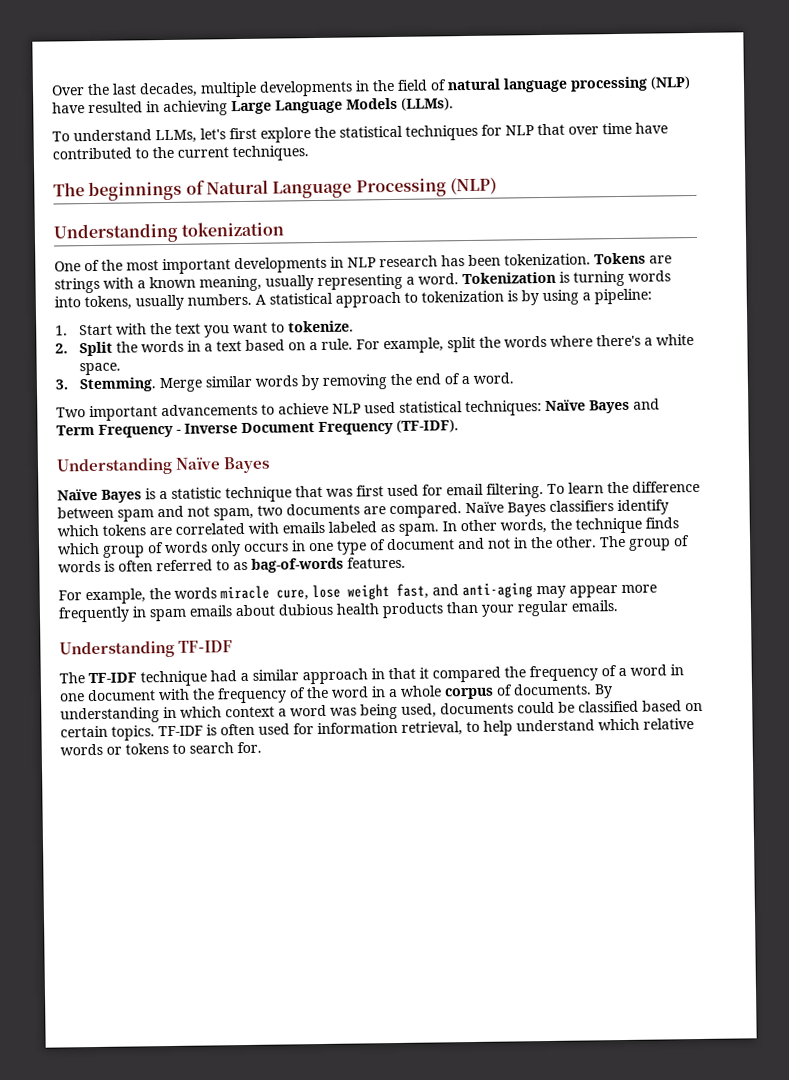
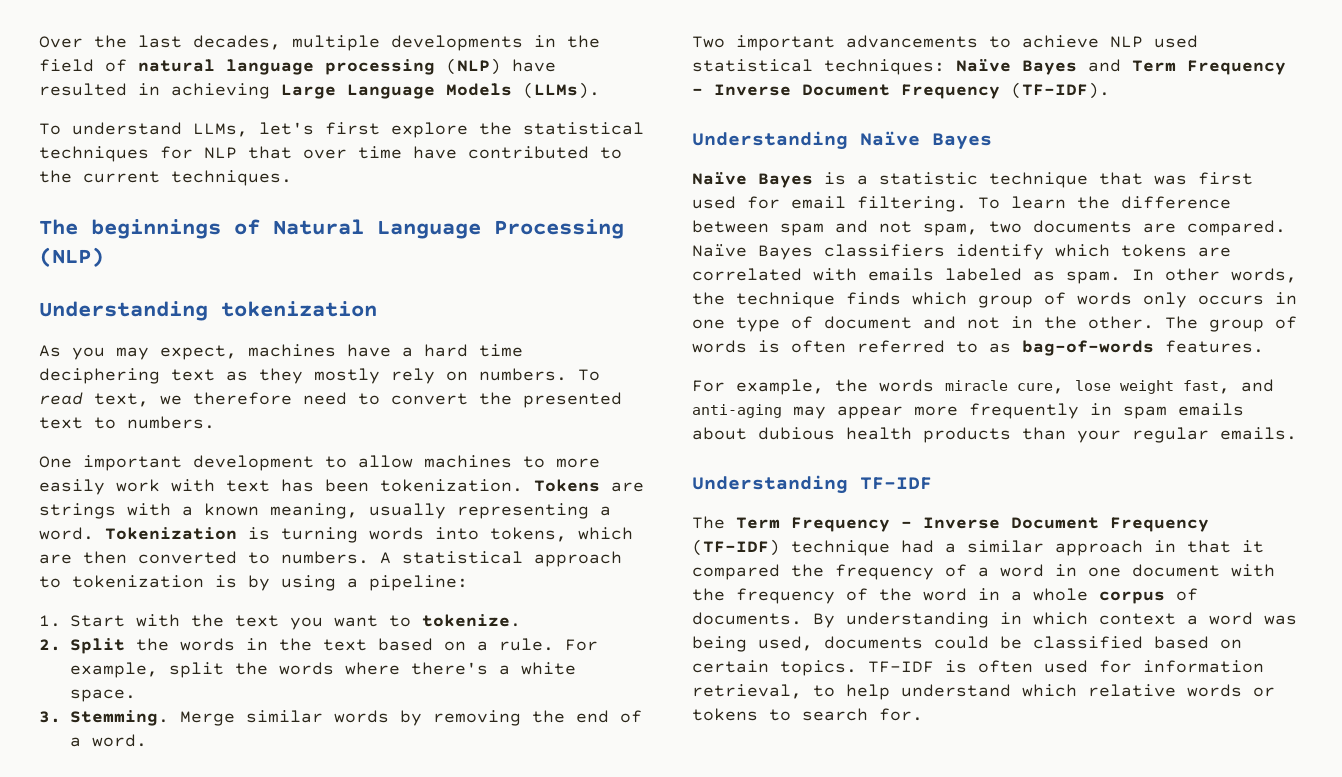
- One of the most important developments in NLP research has been tokenization.
+ As you may expect, machines have a hard time deciphering text as they mostly rely on numbers. To read text, we therefore need to convert the presented text to numbers.
+ One important development to allow machines to more easily work with text has been tokenization.
- Tokenization is turning words into tokens, usually numbers.
+ Tokenization is turning words into tokens, which are then converted to numbers.
- 2. Split the words in a text based on a rule.
+ 2. Split the words in the text based on a rule.
- The TF-IDF technique had a similar approach in that it compared the frequency of a word in one document with the frequency of the word in a whole corpus of documents.
+ The Term Frequency - Inverse Document Frequency (TF-IDF) technique had a similar approach in that it compared the frequency of a word in one document with the frequency of the word in a whole corpus of documents.

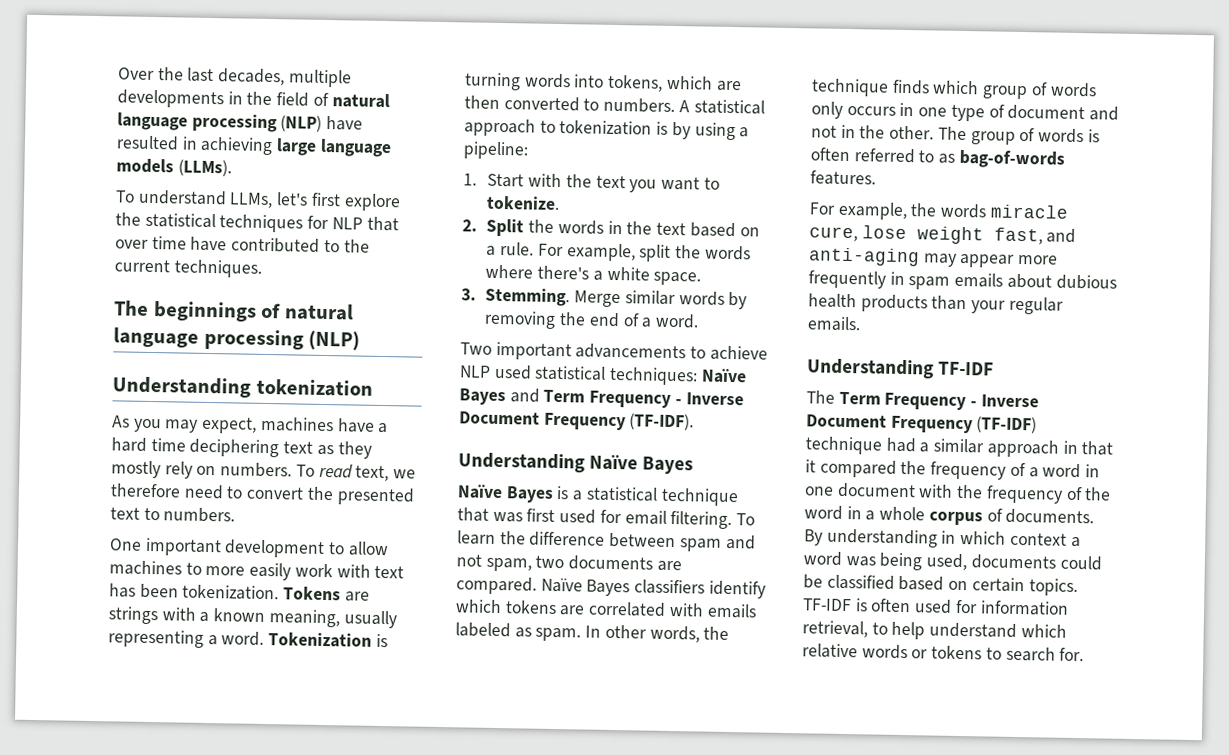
- Over the last decades, multiple developments in the field of natural language processing (NLP) have resulted in achieving Large Language Models (LLMs).
+ Over the last decades, multiple developments in the field of natural language processing (NLP) have resulted in achieving large language models (LLMs).
- The beginnings of Natural Language Processing (NLP)
+ The beginnings of natural language processing (NLP)
- Naïve Bayes is a statistic technique that was first used for email filtering.
+ Naïve Bayes is a statistical technique that was first used for email filtering.

